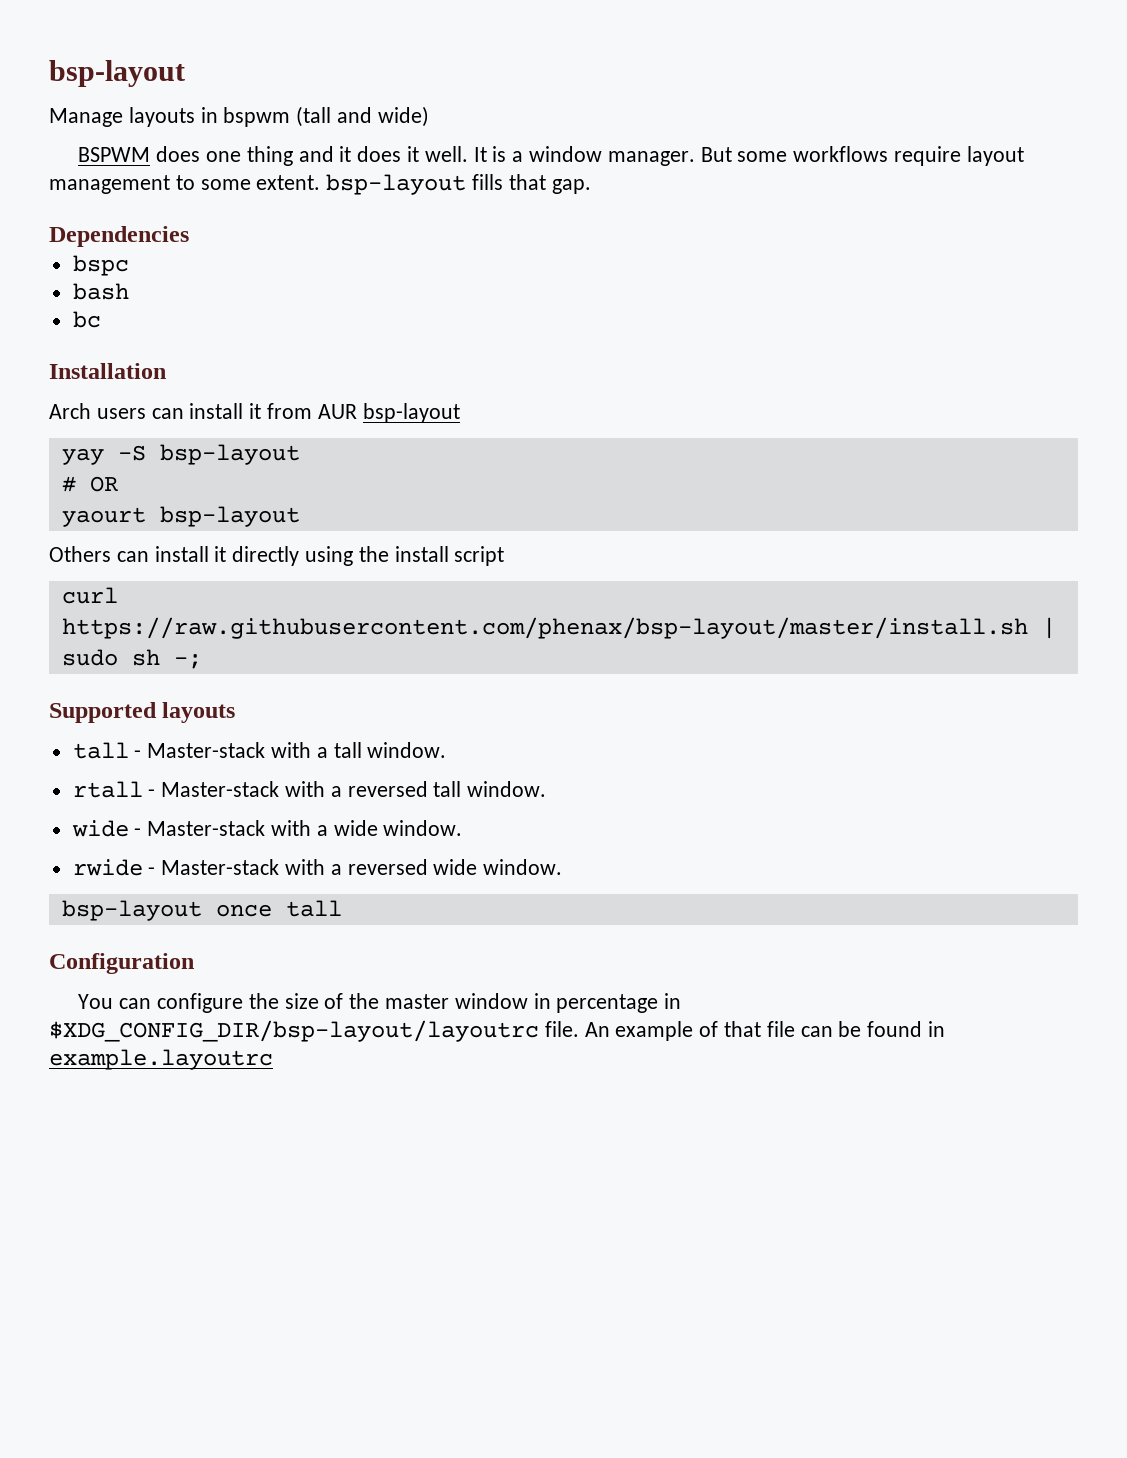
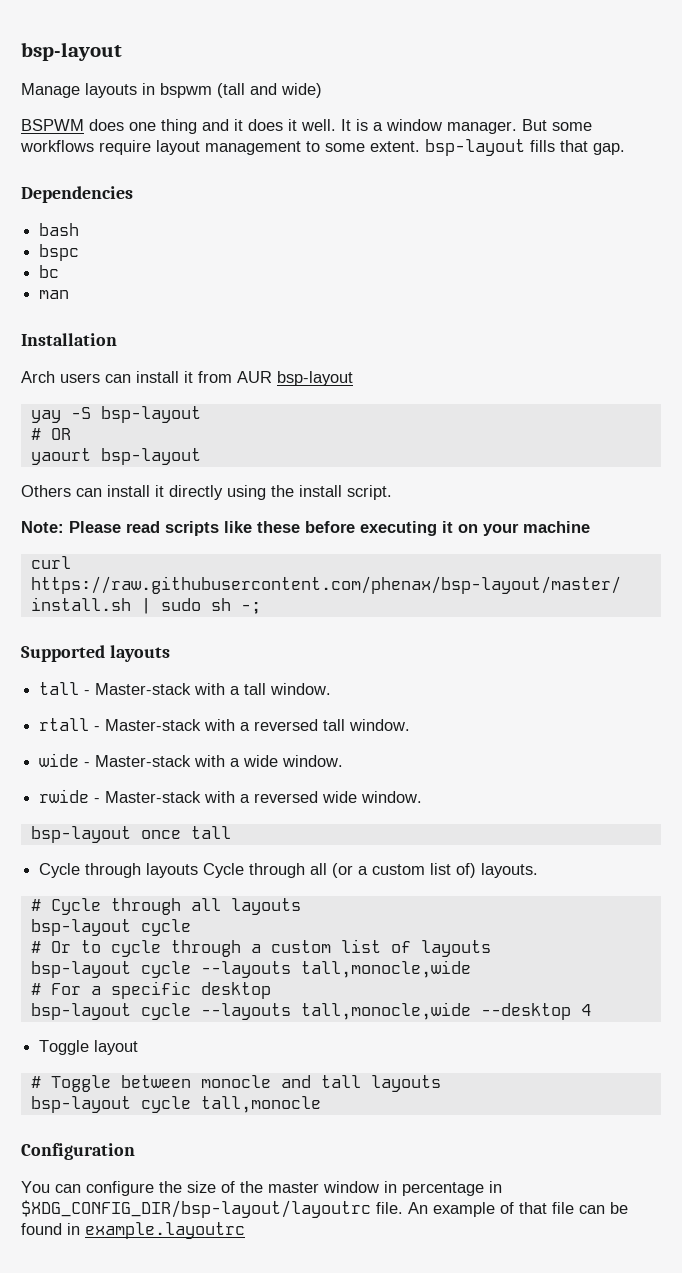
+ bash
- bash
  bc
+ man
- Others can install it directly using the install script
+ Others can install it directly using the install script.
+ Note: Please read scripts like these before executing it on your machine
+ Cycle through layouts Cycle through all (or a custom list of) layouts.
+ # Cycle through all layouts
+ bsp-layout cycle
+ # Or to cycle through a custom list of layouts
+ bsp-layout cycle --layouts tall,monocle,wide
+ # For a specific desktop
+ bsp-layout cycle --layouts tall,monocle,wide --desktop 4
+ Toggle layout
+ # Toggle between monocle and tall layouts
+ bsp-layout cycle tall,monocle

